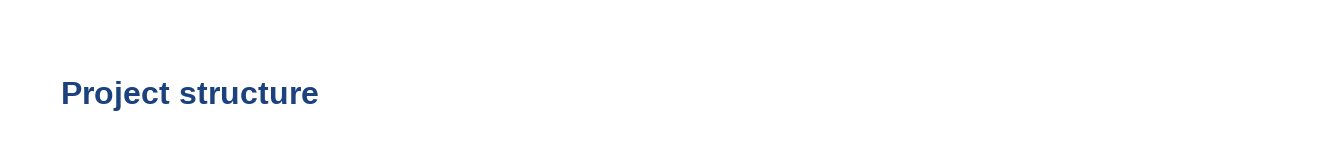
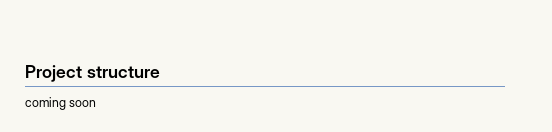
+ coming soon

